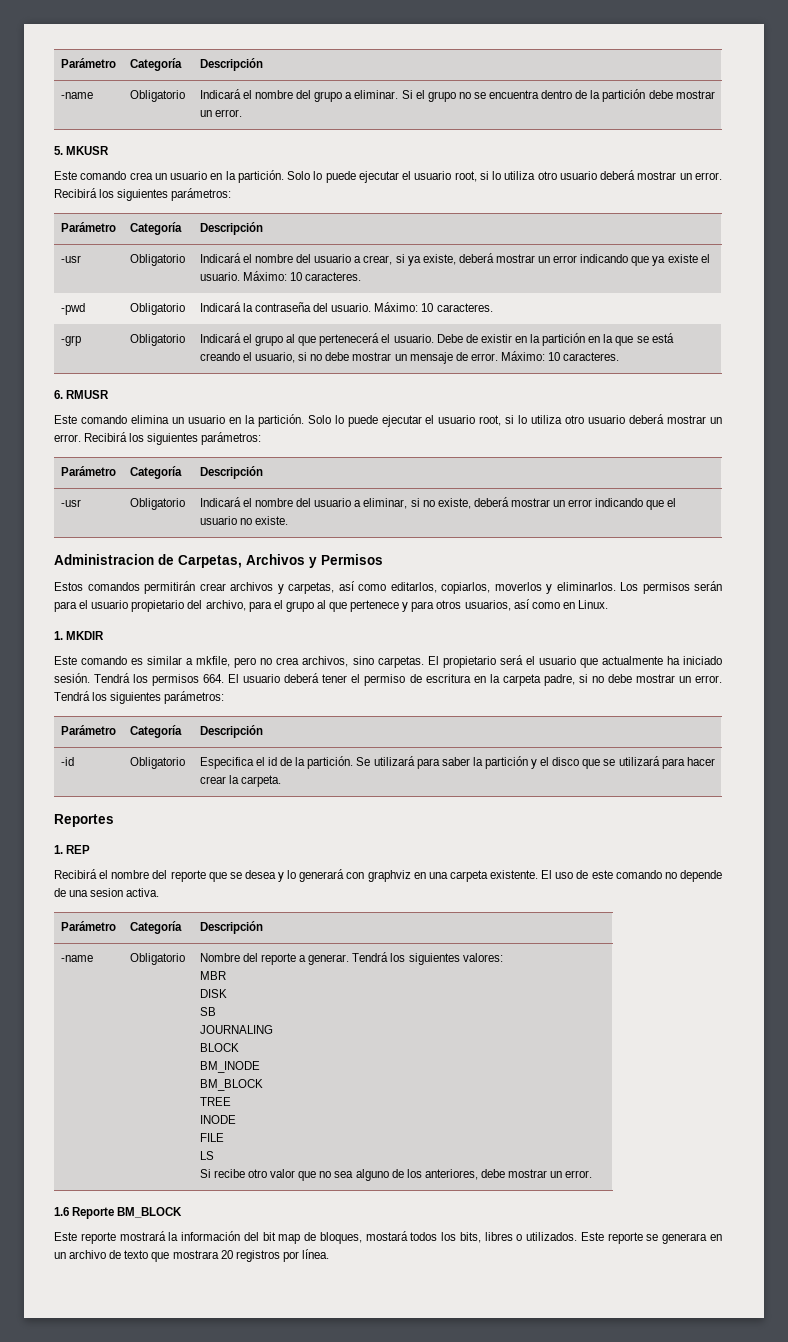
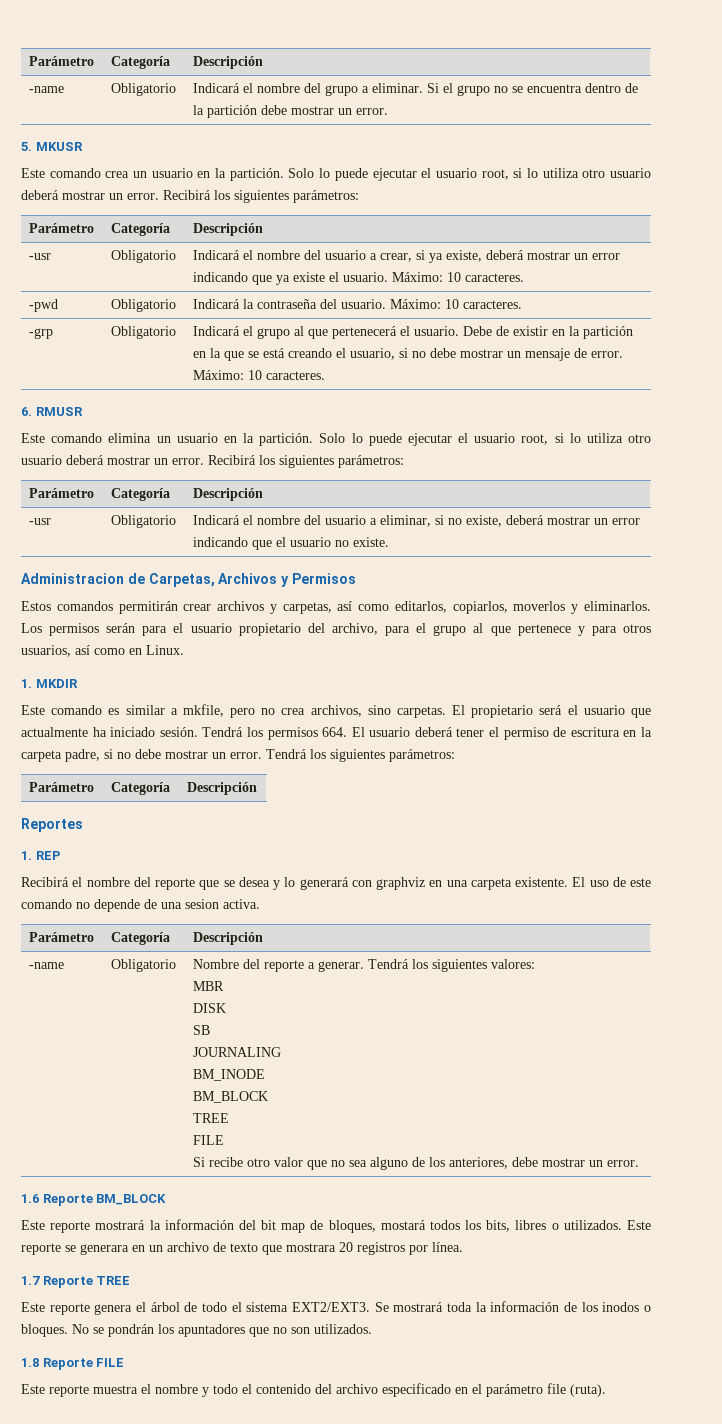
- -id | Obligatorio | Especifica el id de la partición. Se utilizará para saber la partición y el disco que se utilizará para hacer crear la carpeta.
  -name | Obligatorio | Nombre del reporte a generar. Tendrá los siguientes valores:
  MBR
  DISK
  SB
  JOURNALING
- BLOCK
  BM_INODE
  BM_BLOCK
  TREE
- INODE
  FILE
- LS
+ 1.7 Reporte TREE
+ Este reporte genera el árbol de todo el sistema EXT2/EXT3. Se mostrará toda la información de los inodos o bloques. No se pondrán los apuntadores que no son utilizados.
+ 1.8 Reporte FILE
+ Este reporte muestra el nombre y todo el contenido del archivo especificado en el parámetro file (ruta).

